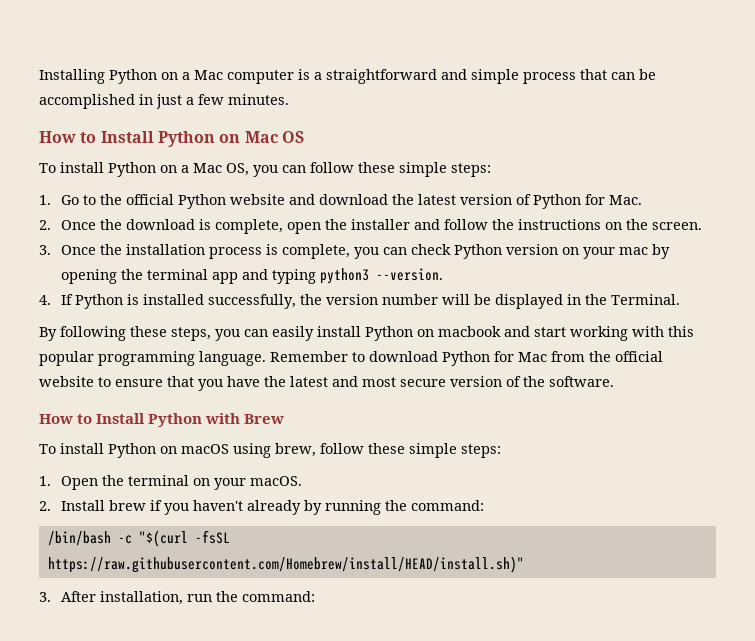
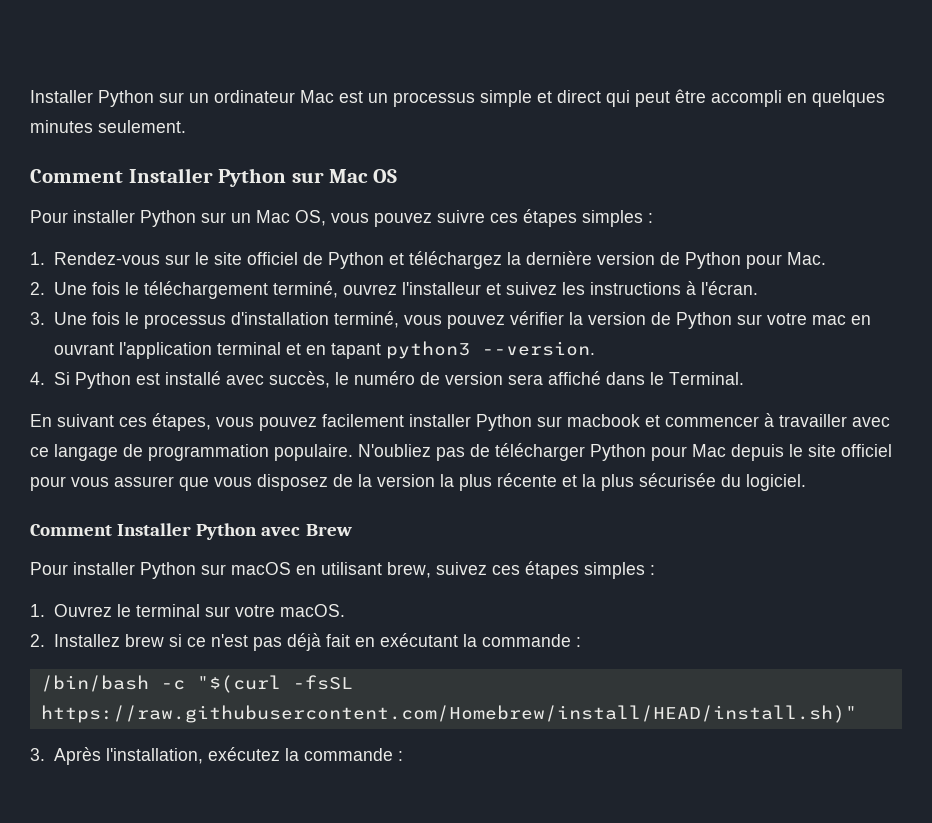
- Installing Python on a Mac computer is a straightforward and simple process that can be accomplished in just a few minutes.
- How to Install Python on Mac OS
- To install Python on a Mac OS, you can follow these simple steps:
- 1. Go to the official Python website and download the latest version of Python for Mac.
- 2. Once the download is complete, open the installer and follow the instructions on the screen.
- 3. Once the installation process is complete, you can check Python version on your mac by opening the terminal app and typing python3 --version.
- 4. If Python is installed successfully, the version number will be displayed in the Terminal.
- By following these steps, you can easily install Python on macbook and start working with this popular programming language. Remember to download Python for Mac from the official website to ensure that you have the latest and most secure version of the software.
- How to Install Python with Brew
- To install Python on macOS using brew, follow these simple steps:
- 1. Open the terminal on your macOS.
- 2. Install brew if you haven't already by running the command:
+ Installer Python sur un ordinateur Mac est un processus simple et direct qui peut être accompli en quelques minutes seulement.
+ Comment Installer Python sur Mac OS
+ Pour installer Python sur un Mac OS, vous pouvez suivre ces étapes simples :
+ 1. Rendez-vous sur le site officiel de Python et téléchargez la dernière version de Python pour Mac.
+ 2. Une fois le téléchargement terminé, ouvrez l'installeur et suivez les instructions à l'écran.
+ 3. Une fois le processus d'installation terminé, vous pouvez vérifier la version de Python sur votre mac en ouvrant l'application terminal et en tapant python3 --version.
+ 4. Si Python est installé avec succès, le numéro de version sera affiché dans le Terminal.
+ En suivant ces étapes, vous pouvez facilement installer Python sur macbook et commencer à travailler avec ce langage de programmation populaire. N'oubliez pas de télécharger Python pour Mac depuis le site officiel pour vous assurer que vous disposez de la version la plus récente et la plus sécurisée du logiciel.
+ Comment Installer Python avec Brew
+ Pour installer Python sur macOS en utilisant brew, suivez ces étapes simples :
+ 1. Ouvrez le terminal sur votre macOS.
+ 2. Installez brew si ce n'est pas déjà fait en exécutant la commande :
- 3. After installation, run the command:
+ 3. Après l'installation, exécutez la commande :

